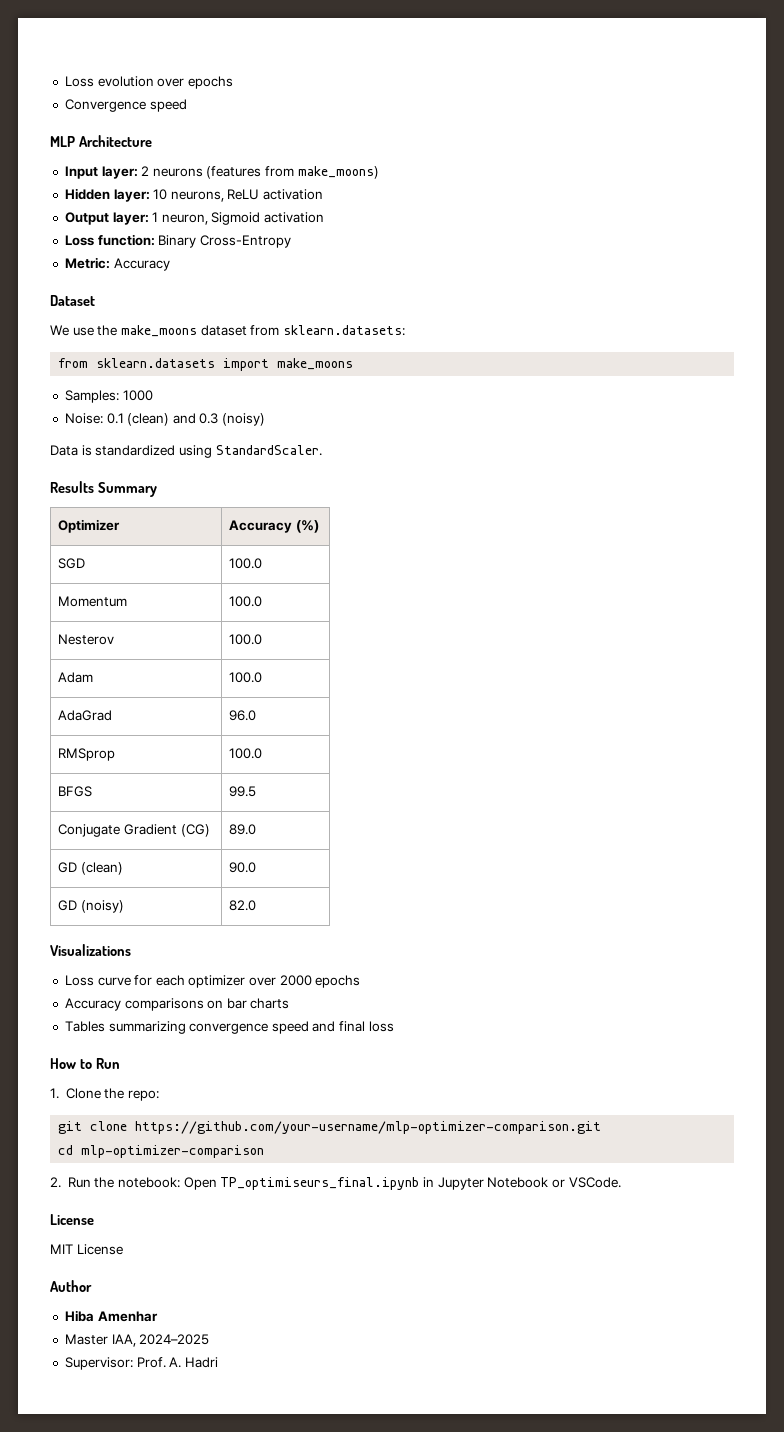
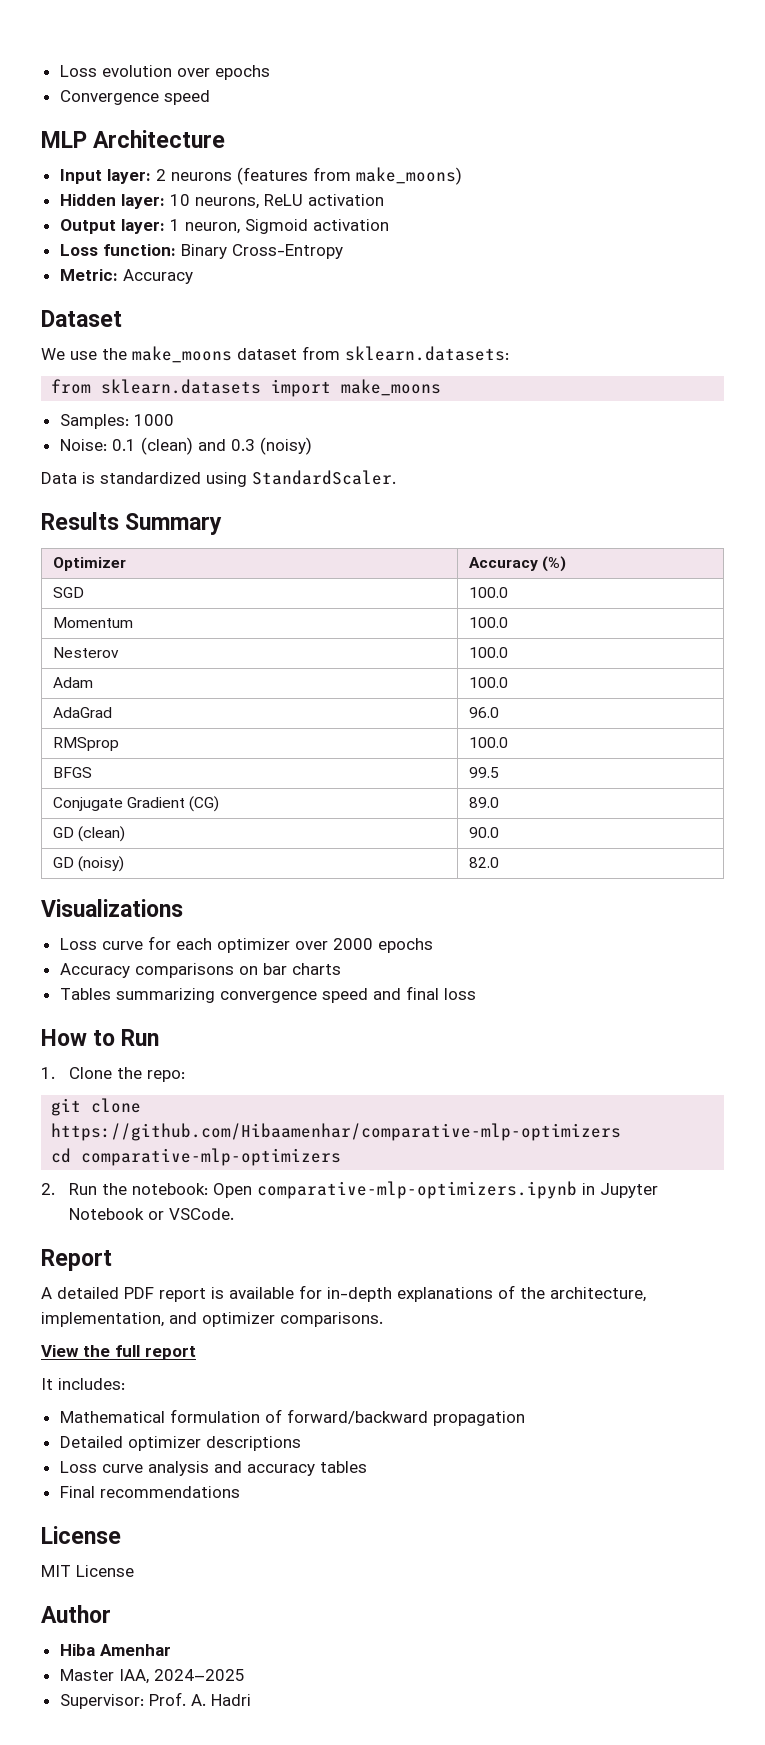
- git clone https://github.com/your-username/mlp-optimizer-comparison.git
+ git clone https://github.com/Hibaamenhar/comparative-mlp-optimizers
- cd mlp-optimizer-comparison
+ cd comparative-mlp-optimizers
- 2. Run the notebook: Open TP_optimiseurs_final.ipynb in Jupyter Notebook or VSCode.
+ 2. Run the notebook: Open comparative-mlp-optimizers.ipynb in Jupyter Notebook or VSCode.
+ Report
+ A detailed PDF report is available for in-depth explanations of the architecture, implementation, and optimizer comparisons.
+ View the full report
+ It includes:
+ Mathematical formulation of forward/backward propagation
+ Detailed optimizer descriptions
+ Loss curve analysis and accuracy tables
+ Final recommendations

